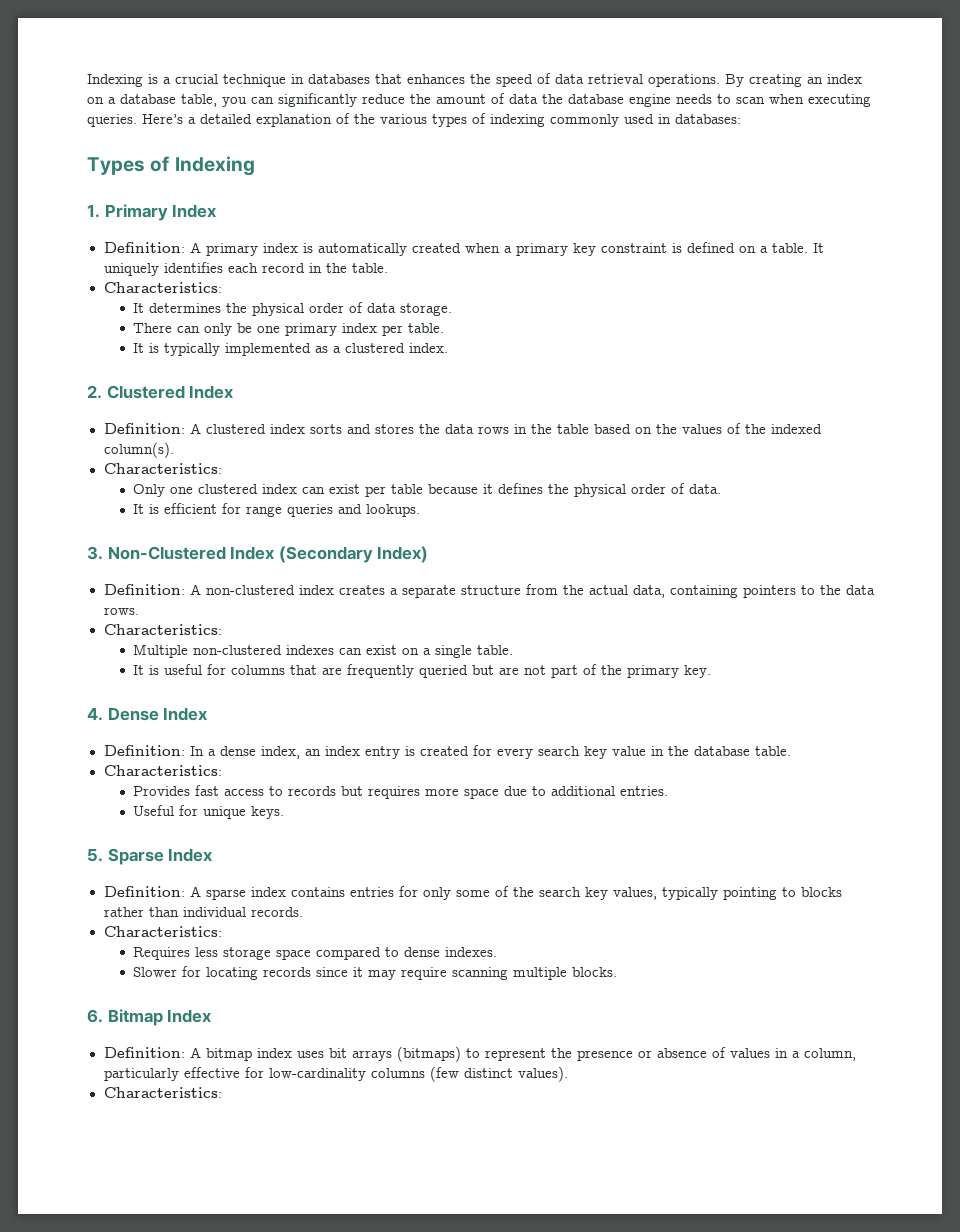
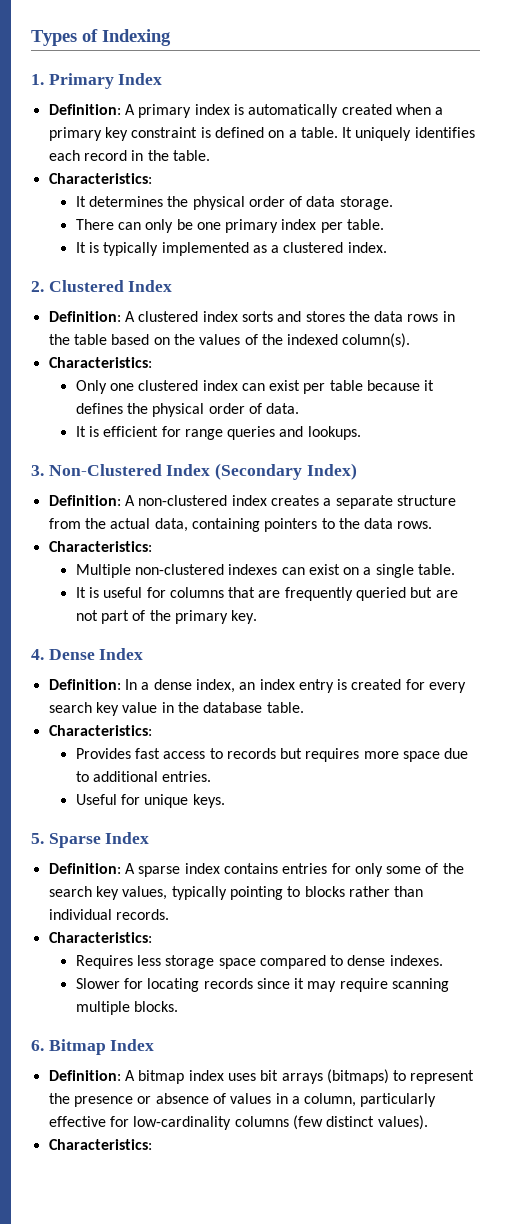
- Indexing is a crucial technique in databases that enhances the speed of data retrieval operations. By creating an index on a database table, you can significantly reduce the amount of data the database engine needs to scan when executing queries. Here’s a detailed explanation of the various types of indexing commonly used in databases:

